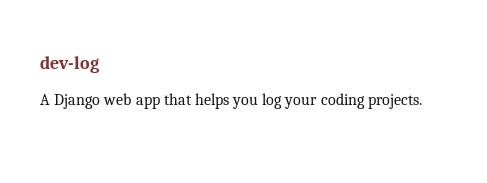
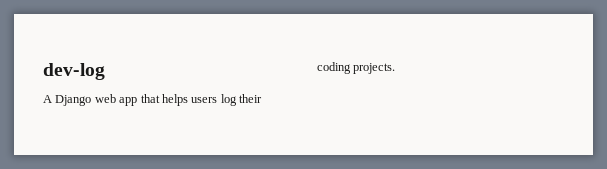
- A Django web app that helps you log your coding projects.
+ A Django web app that helps users log their coding projects.

